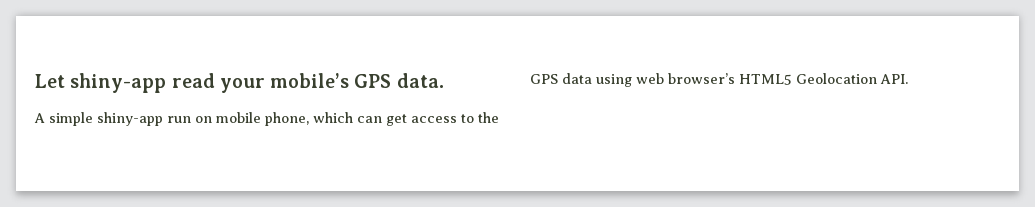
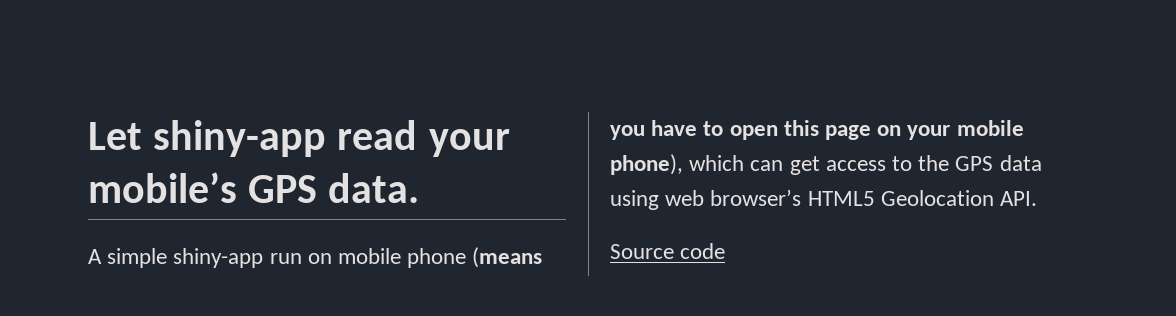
- A simple shiny-app run on mobile phone, which can get access to the GPS data using web browser’s HTML5 Geolocation API.
+ A simple shiny-app run on mobile phone (means you have to open this page on your mobile phone), which can get access to the GPS data using web browser’s HTML5 Geolocation API.
+ Source code

